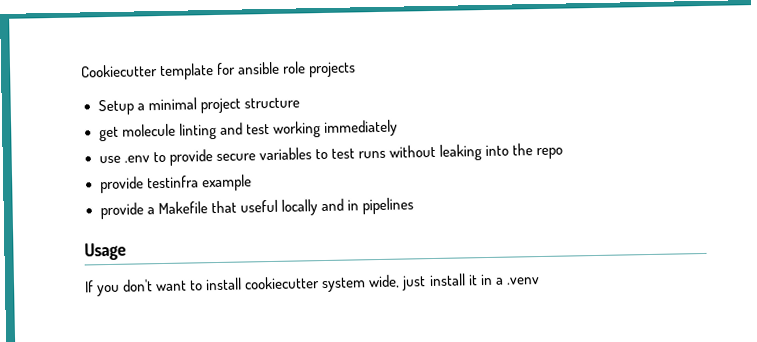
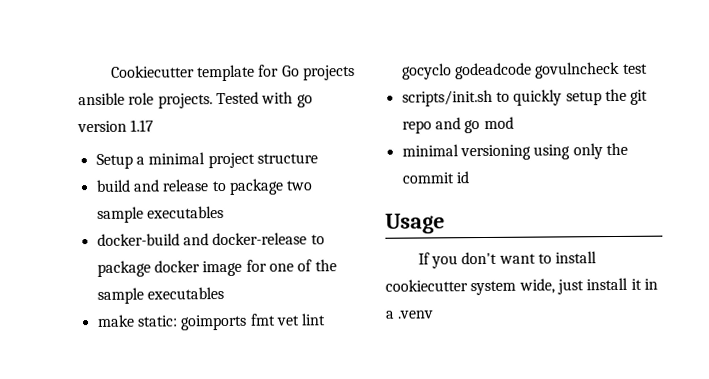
- Cookiecutter template for ansible role projects
+ Cookiecutter template for Go projects ansible role projects. Tested with go version 1.17
- get molecule linting and test working immediately
- use .env to provide secure variables to test runs without leaking into the repo
- provide testinfra example
- provide a Makefile that useful locally and in pipelines
+ build and release to package two sample executables
+ docker-build and docker-release to package docker image for one of the sample executables
+ make static: goimports fmt vet lint gocyclo godeadcode govulncheck test
+ scripts/init.sh to quickly setup the git repo and go mod
+ minimal versioning using only the commit id

